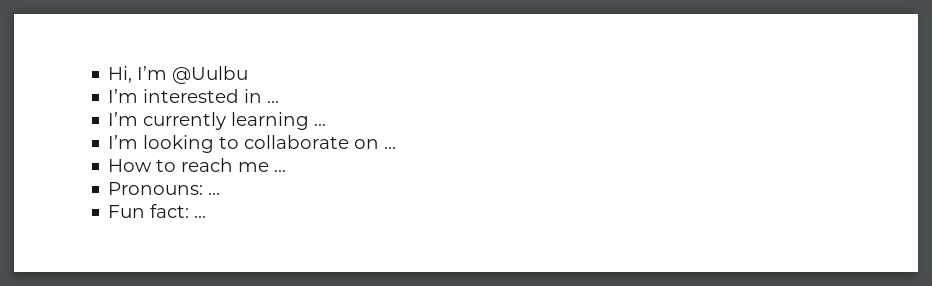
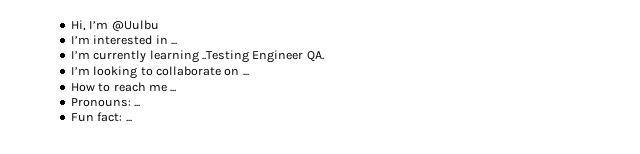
- I’m currently learning ...
+ I’m currently learning ..Testing Engineer QA.

